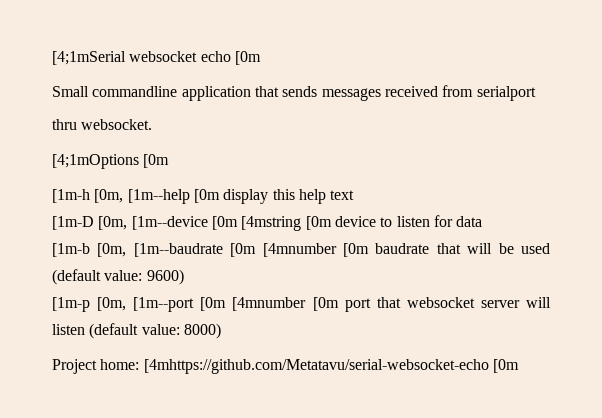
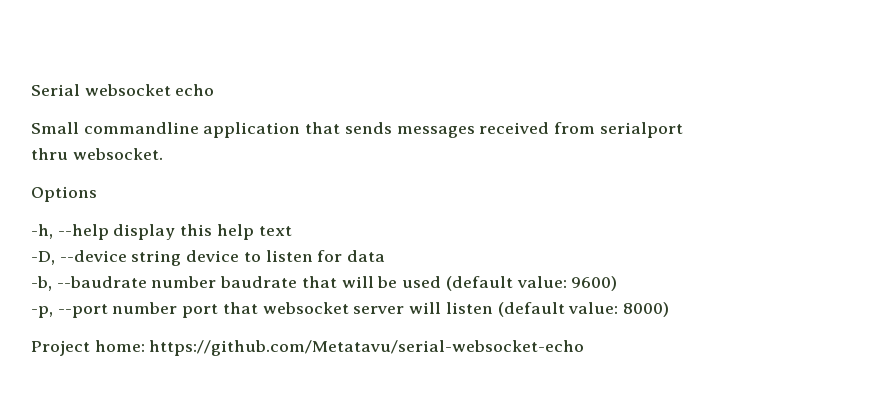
- [4;1mSerial websocket echo [0m
+ Serial websocket echo
- [4;1mOptions [0m
- [1m-h [0m, [1m--help [0m display this help text
- [1m-D [0m, [1m--device [0m [4mstring [0m device to listen for data
+ Options
+ -h, --help display this help text
+ -D, --device string device to listen for data
- [1m-b [0m, [1m--baudrate [0m [4mnumber [0m baudrate that will be used (default value: 9600)
+ -b, --baudrate number baudrate that will be used (default value: 9600)
- [1m-p [0m, [1m--port [0m [4mnumber [0m port that websocket server will listen (default value: 8000)
+ -p, --port number port that websocket server will listen (default value: 8000)
- Project home: [4mhttps://github.com/Metatavu/serial-websocket-echo [0m
+ Project home: https://github.com/Metatavu/serial-websocket-echo

